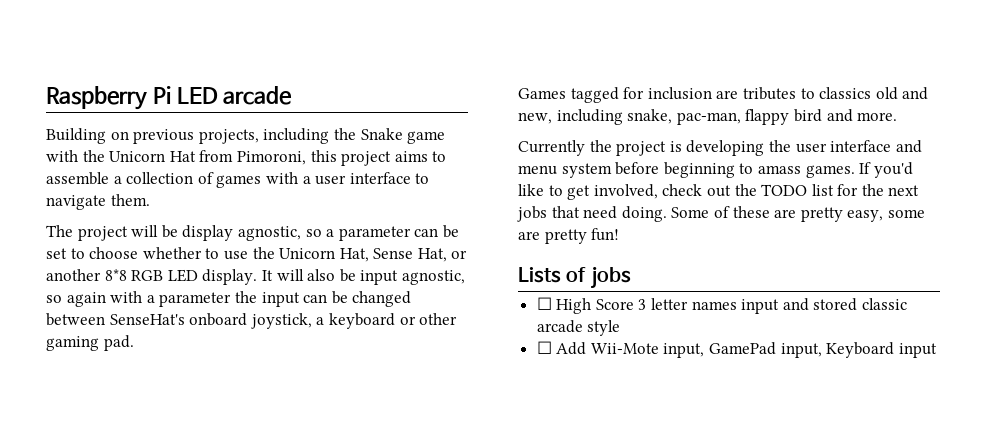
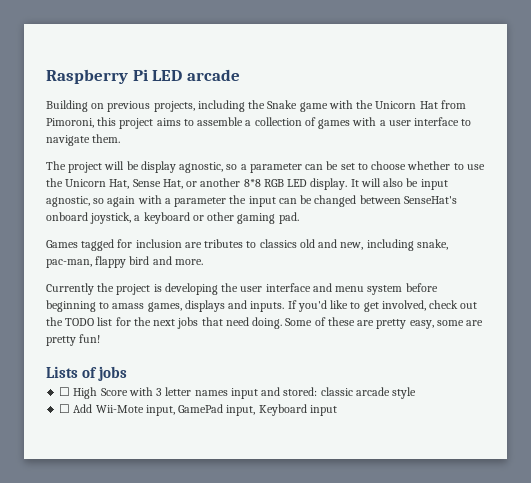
- Currently the project is developing the user interface and menu system before beginning to amass games.
+ Currently the project is developing the user interface and menu system before beginning to amass games, displays and inputs.
- ☐ High Score 3 letter names input and stored classic arcade style
+ ☐ High Score with 3 letter names input and stored: classic arcade style

